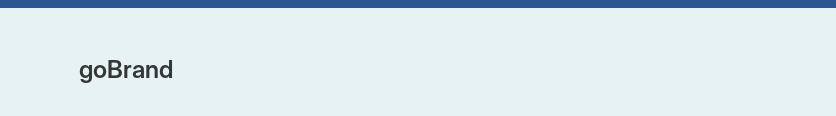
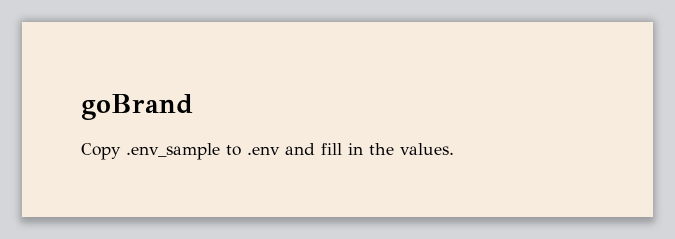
+ Copy .env_sample to .env and fill in the values.

